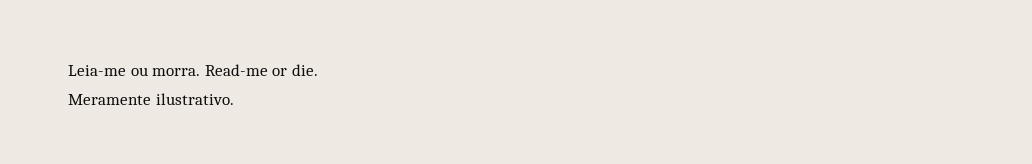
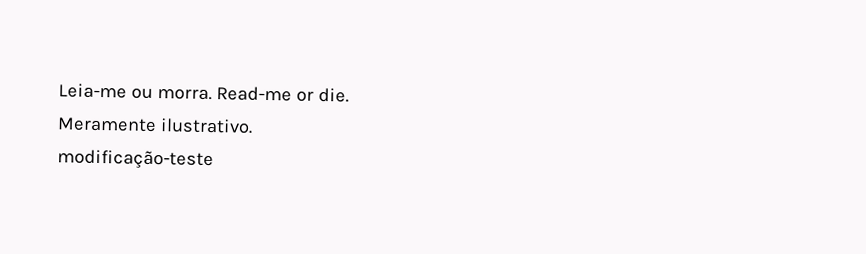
+ modificação-teste

